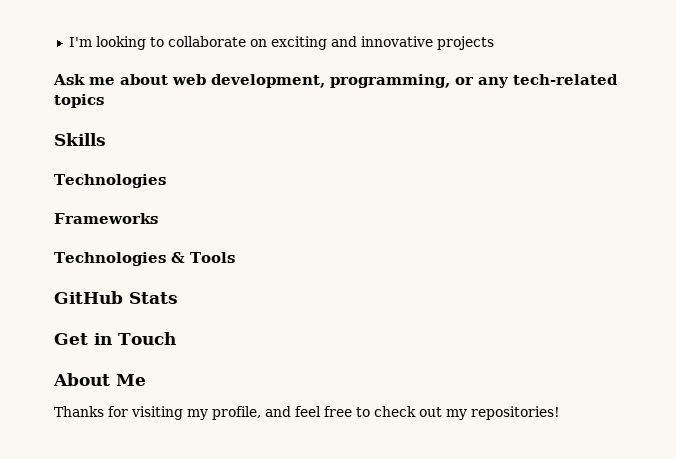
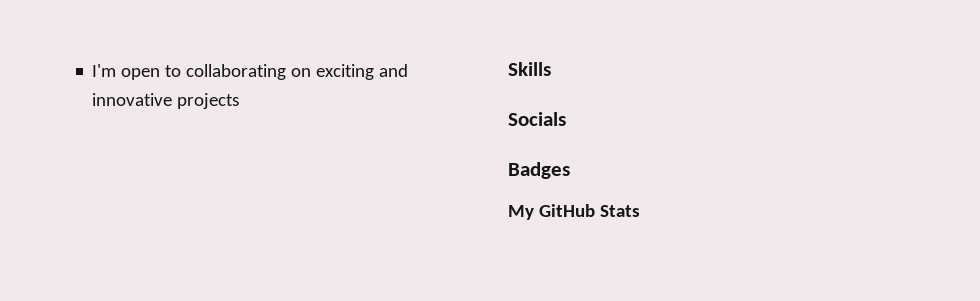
- I'm looking to collaborate on exciting and innovative projects
+ I'm open to collaborating on exciting and innovative projects
- Ask me about web development, programming, or any tech-related topics
  Skills
- Technologies
- Frameworks
- Technologies & Tools
- GitHub Stats
- Get in Touch
- About Me
- Thanks for visiting my profile, and feel free to check out my repositories!
+ Socials
+ Badges
+ My GitHub Stats

